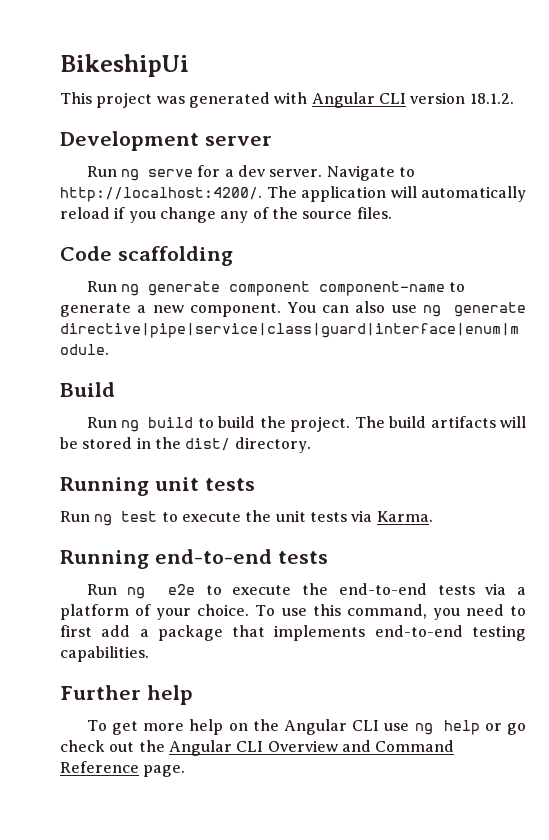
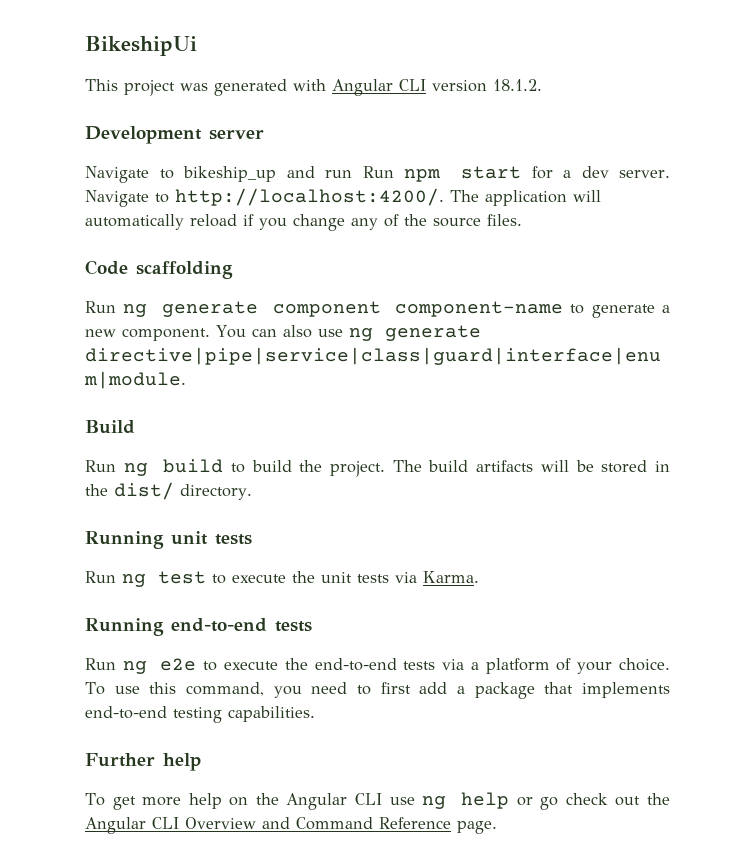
- Run ng serve for a dev server.
+ Navigate to bikeship_up and run Run npm start for a dev server.

